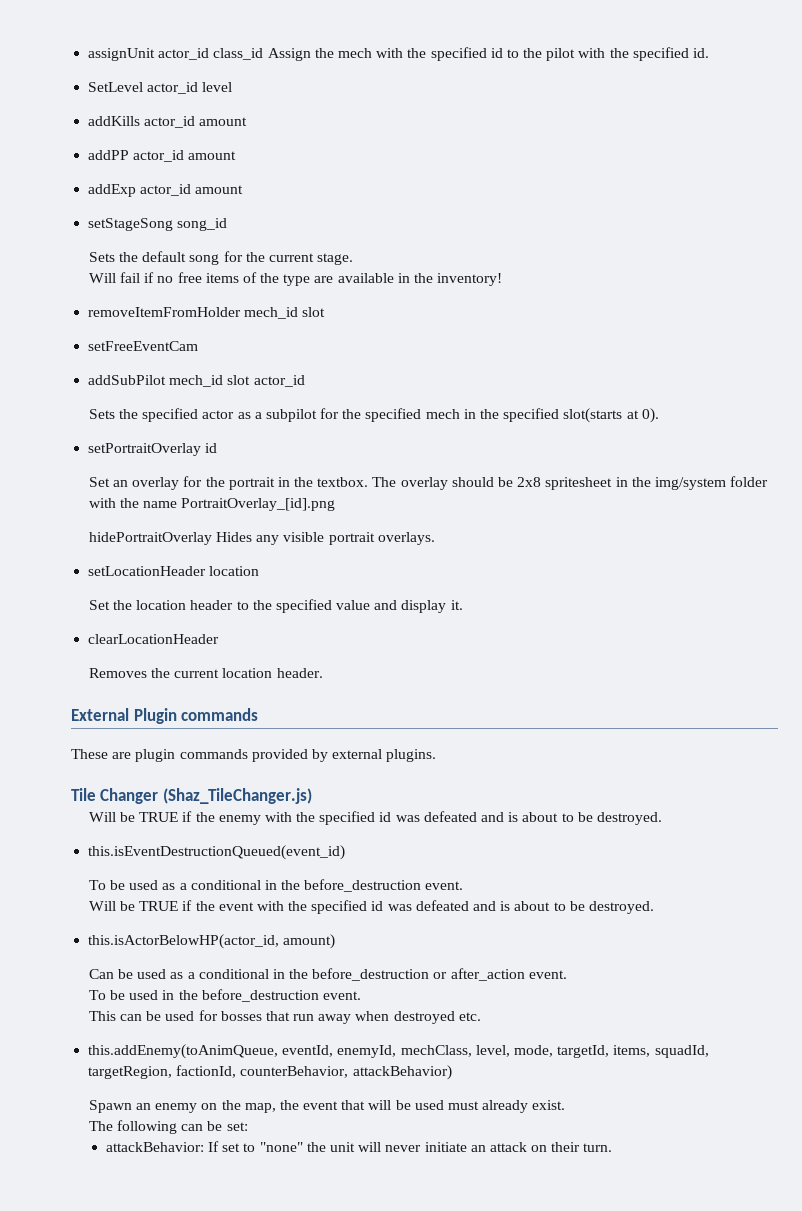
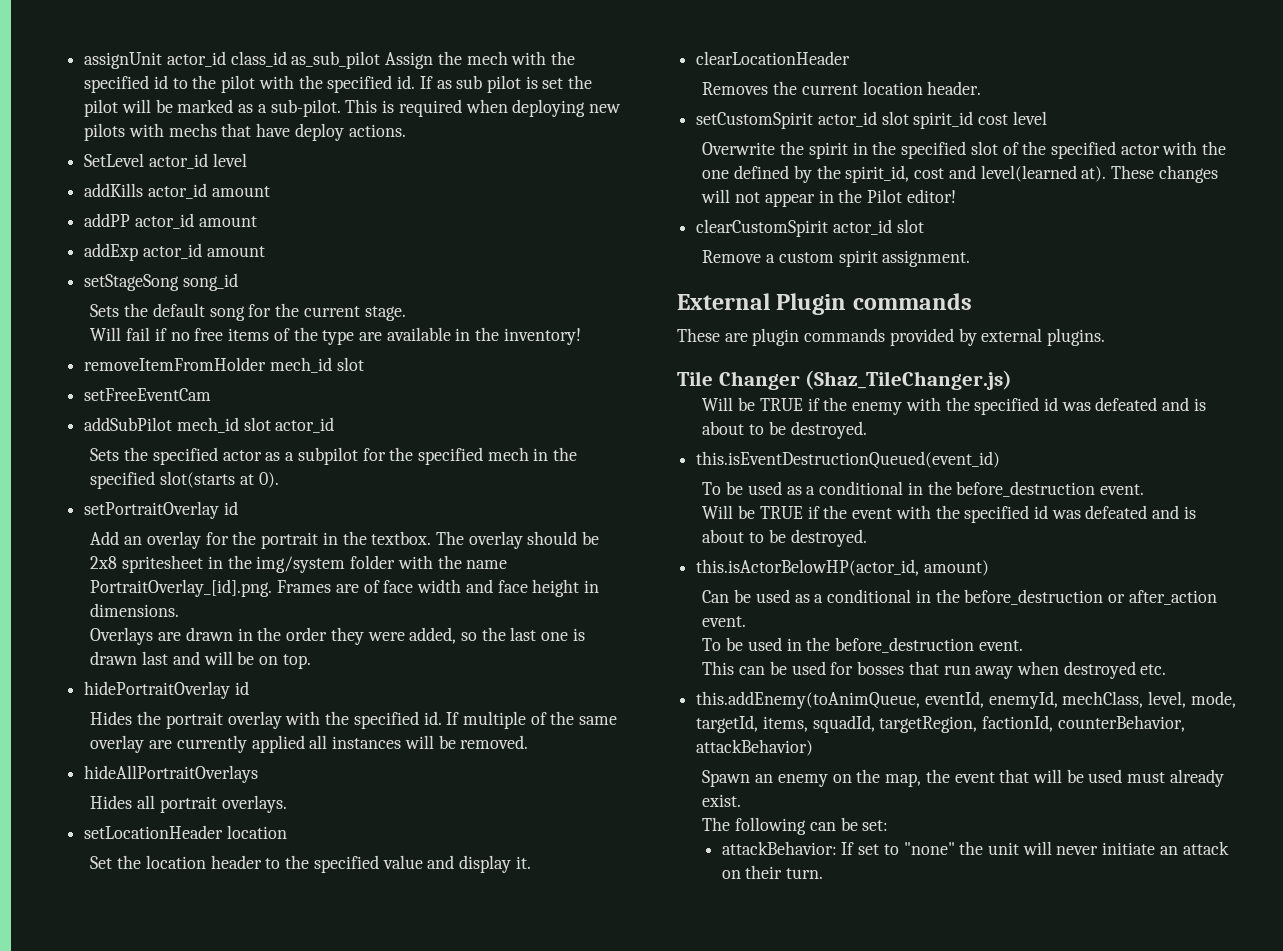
- assignUnit actor_id class_id Assign the mech with the specified id to the pilot with the specified id.
+ assignUnit actor_id class_id as_sub_pilot Assign the mech with the specified id to the pilot with the specified id. If as sub pilot is set the pilot will be marked as a sub-pilot. This is required when deploying new pilots with mechs that have deploy actions.
- Set an overlay for the portrait in the textbox.
+ Add an overlay for the portrait in the textbox.
- The overlay should be 2x8 spritesheet in the img/system folder with the name PortraitOverlay_[id].png
- hidePortraitOverlay Hides any visible portrait overlays.
+ The overlay should be 2x8 spritesheet in the img/system folder with the name PortraitOverlay_[id].png. Frames are of face width and face height in dimensions.
+ Overlays are drawn in the order they were added, so the last one is drawn last and will be on top.
+ hidePortraitOverlay id
+ Hides the portrait overlay with the specified id. If multiple of the same overlay are currently applied all instances will be removed.
+ hideAllPortraitOverlays
+ Hides all portrait overlays.
+ setCustomSpirit actor_id slot spirit_id cost level
+ Overwrite the spirit in the specified slot of the specified actor with the one defined by the spirit_id, cost and level(learned at). These changes will not appear in the Pilot editor!
+ clearCustomSpirit actor_id slot
+ Remove a custom spirit assignment.

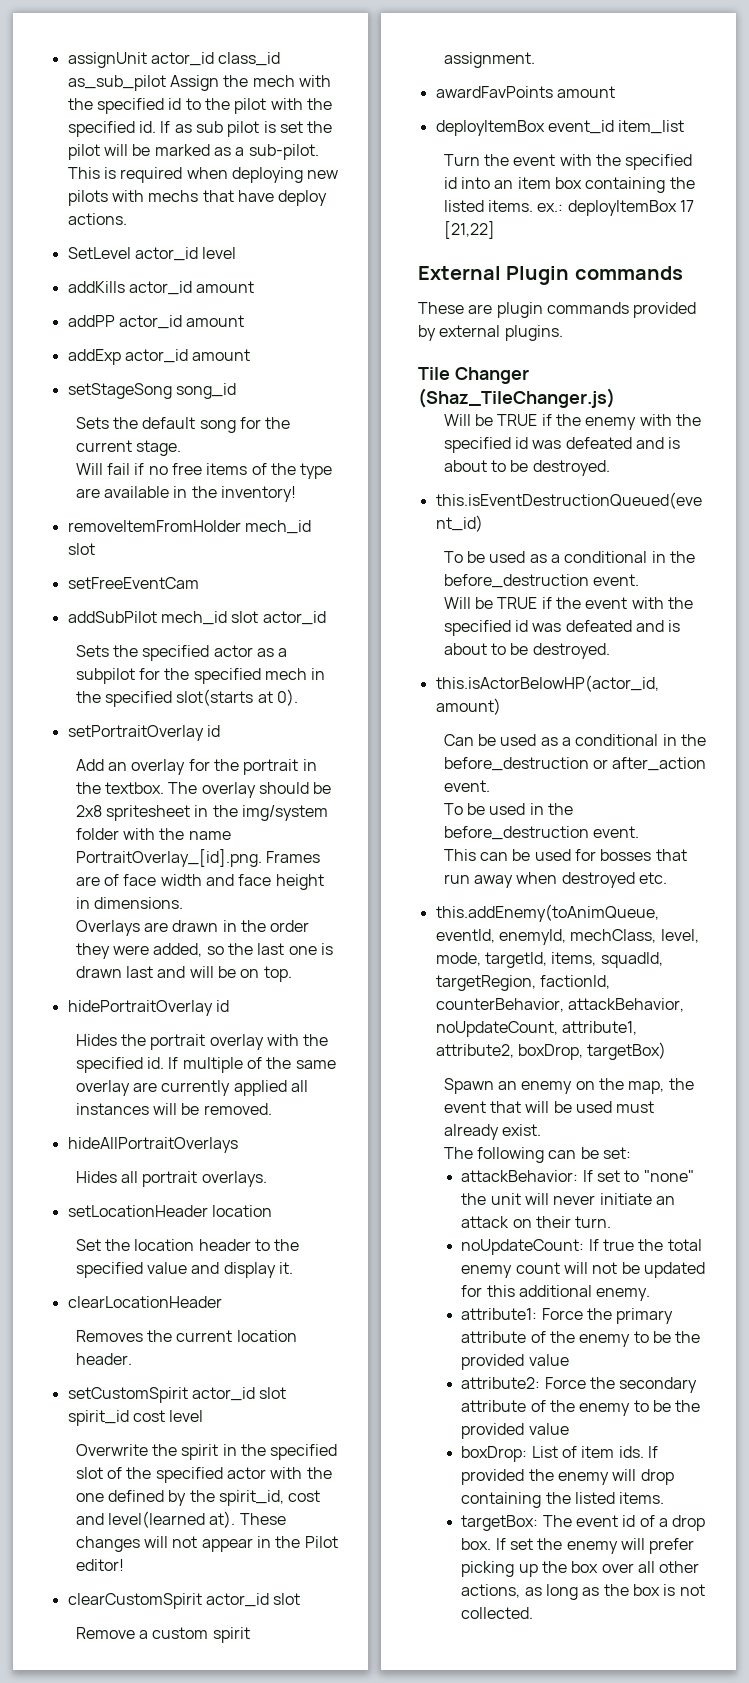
+ awardFavPoints amount
+ deployItemBox event_id item_list
+ Turn the event with the specified id into an item box containing the listed items. ex.: deployItemBox 17 [21,22]
- this.addEnemy(toAnimQueue, eventId, enemyId, mechClass, level, mode, targetId, items, squadId, targetRegion, factionId, counterBehavior, attackBehavior)
+ this.addEnemy(toAnimQueue, eventId, enemyId, mechClass, level, mode, targetId, items, squadId, targetRegion, factionId, counterBehavior, attackBehavior, noUpdateCount, attribute1, attribute2, boxDrop, targetBox)
+ noUpdateCount: If true the total enemy count will not be updated for this additional enemy.
+ attribute1: Force the primary attribute of the enemy to be the provided value
+ attribute2: Force the secondary attribute of the enemy to be the provided value
+ boxDrop: List of item ids. If provided the enemy will drop containing the listed items.
+ targetBox: The event id of a drop box. If set the enemy will prefer picking up the box over all other actions, as long as the box is not collected.

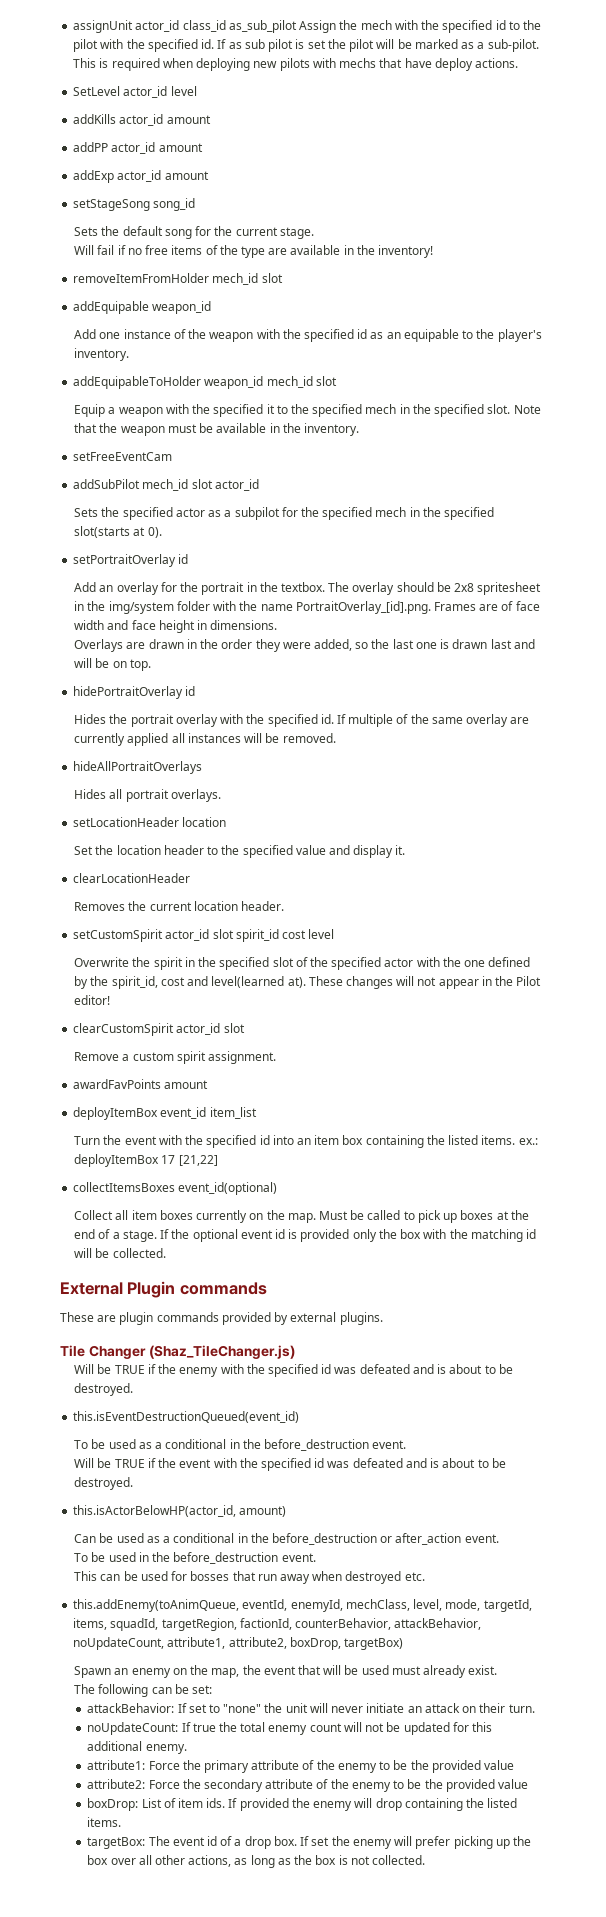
+ addEquipable weapon_id
+ Add one instance of the weapon with the specified id as an equipable to the player's inventory.
+ addEquipableToHolder weapon_id mech_id slot
+ Equip a weapon with the specified it to the specified mech in the specified slot. Note that the weapon must be available in the inventory.
+ collectItemsBoxes event_id(optional)
+ Collect all item boxes currently on the map. Must be called to pick up boxes at the end of a stage. If the optional event id is provided only the box with the matching id will be collected.

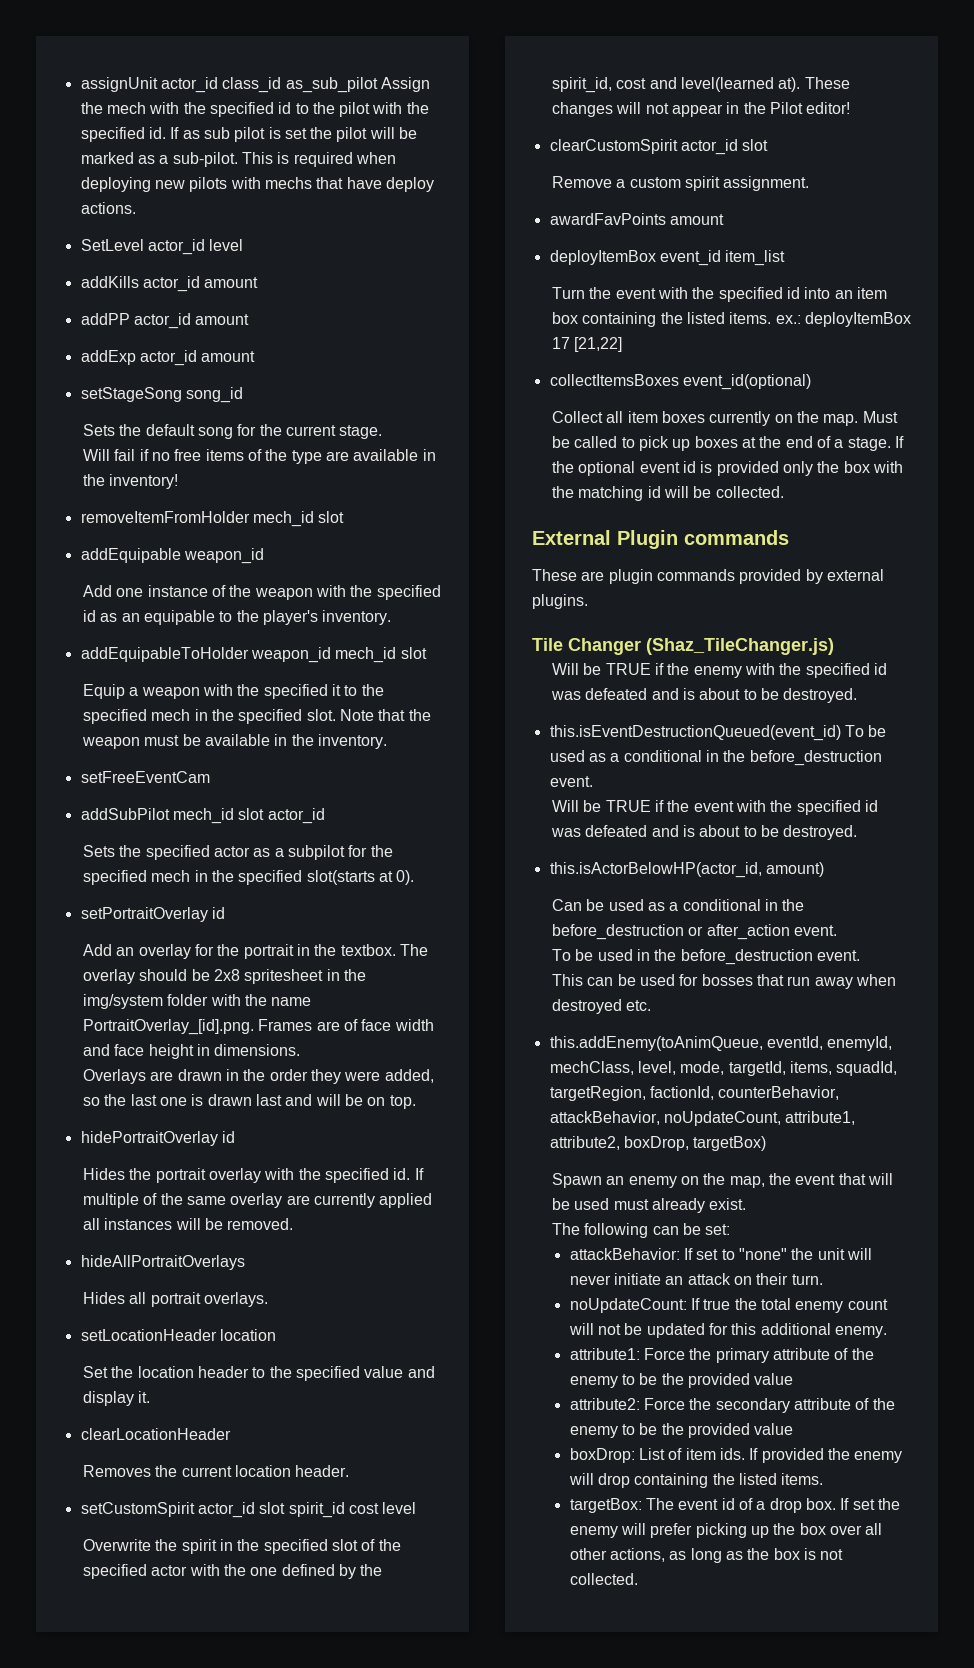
- this.isEventDestructionQueued(event_id)
- To be used as a conditional in the before_destruction event.
+ this.isEventDestructionQueued(event_id) To be used as a conditional in the before_destruction event.

